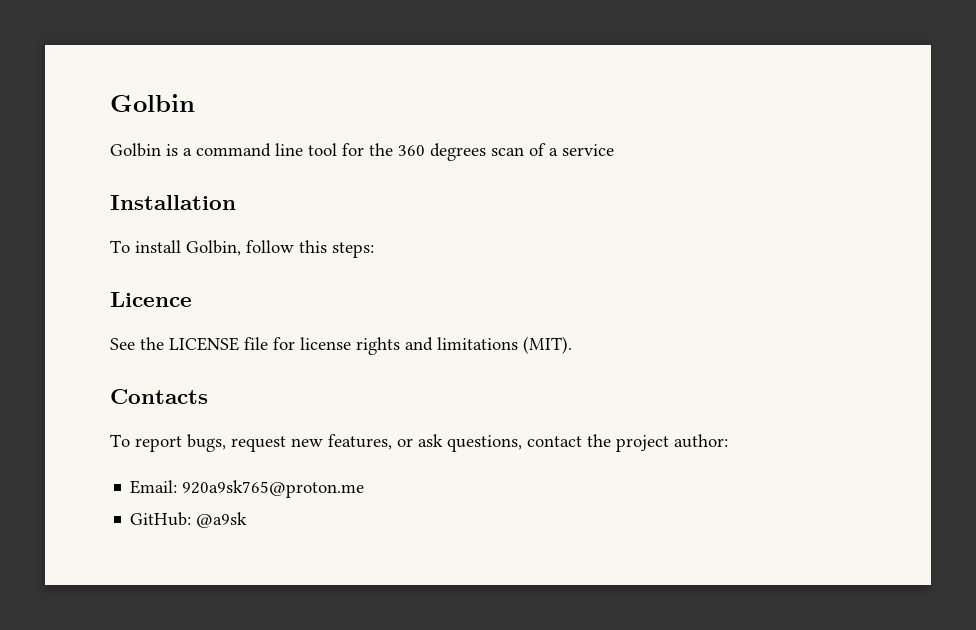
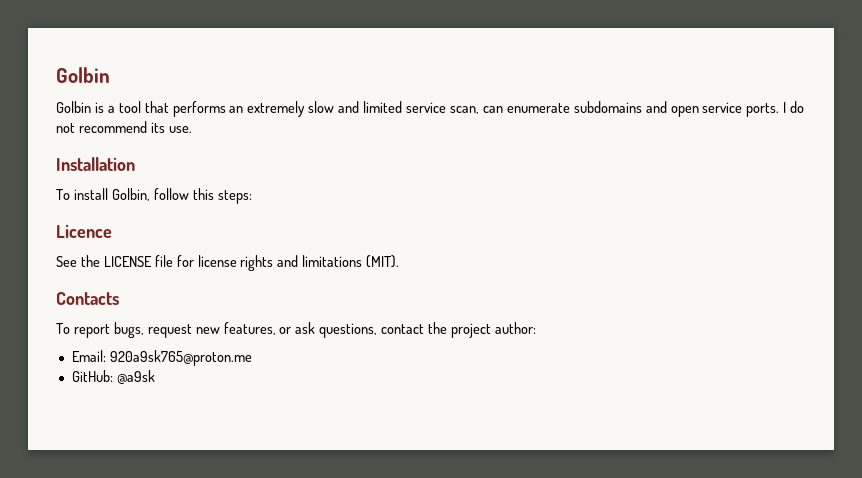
- Golbin is a command line tool for the 360 degrees scan of a service
+ Golbin is a tool that performs an extremely slow and limited service scan, can enumerate subdomains and open service ports. I do not recommend its use.

